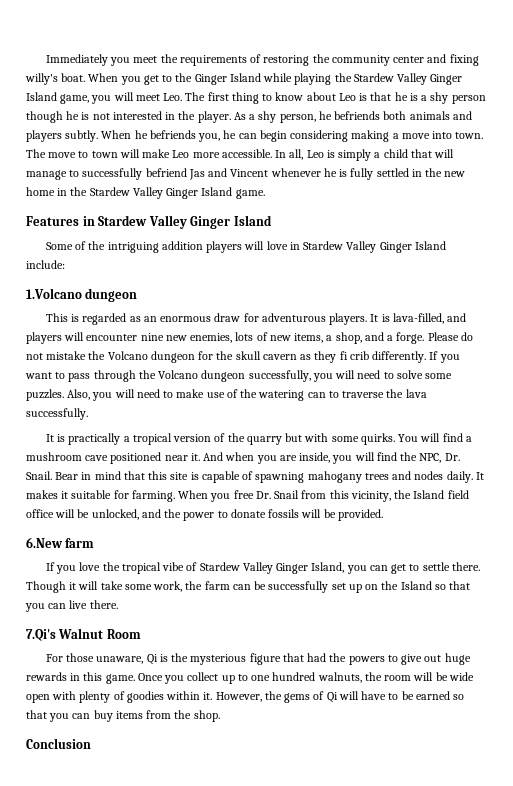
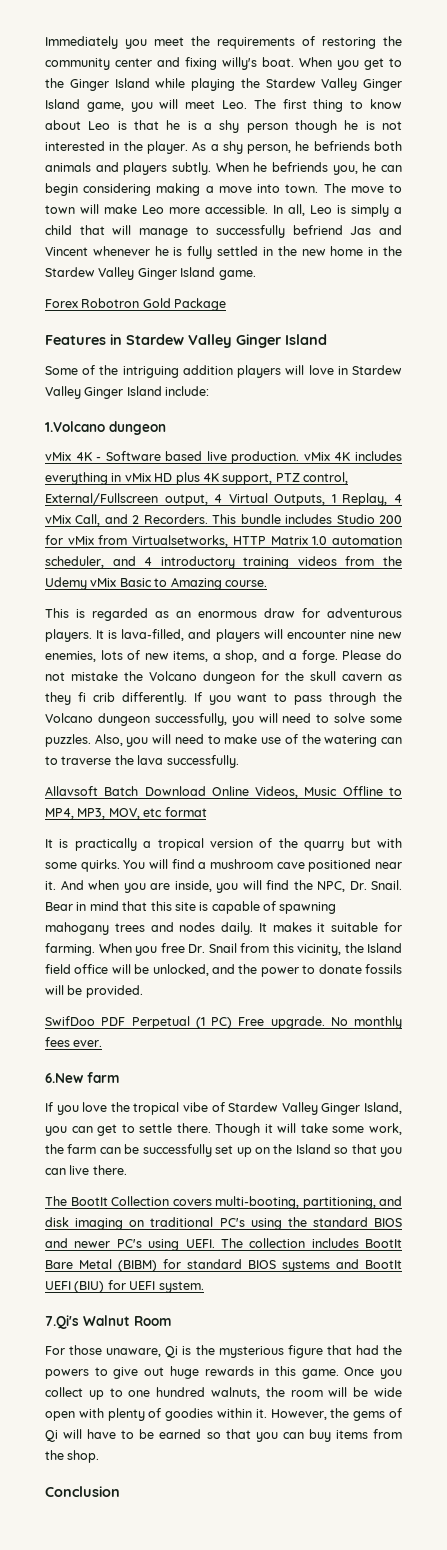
+ Forex Robotron Gold Package
+ vMix 4K - Software based live production. vMix 4K includes everything in vMix HD plus 4K support, PTZ control, External/Fullscreen output, 4 Virtual Outputs, 1 Replay, 4 vMix Call, and 2 Recorders. This bundle includes Studio 200 for vMix from Virtualsetworks, HTTP Matrix 1.0 automation scheduler, and 4 introductory training videos from the Udemy vMix Basic to Amazing course.
+ Allavsoft Batch Download Online Videos, Music Offline to MP4, MP3, MOV, etc format
+ SwifDoo PDF Perpetual (1 PC) Free upgrade. No monthly fees ever.
+ The BootIt Collection covers multi-booting, partitioning, and disk imaging on traditional PC's using the standard BIOS and newer PC's using UEFI. The collection includes BootIt Bare Metal (BIBM) for standard BIOS systems and BootIt UEFI (BIU) for UEFI system.

